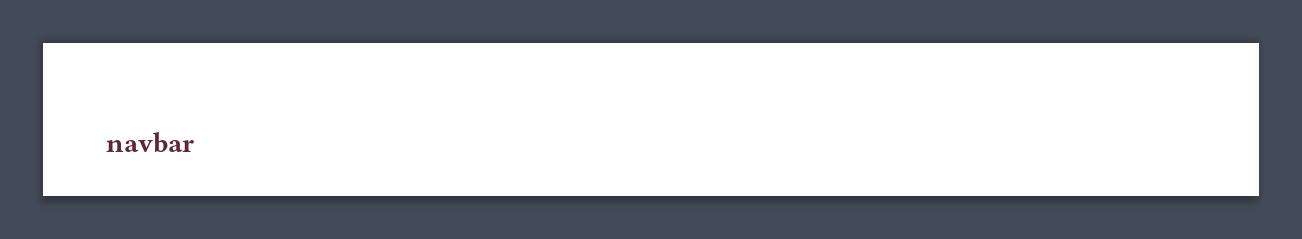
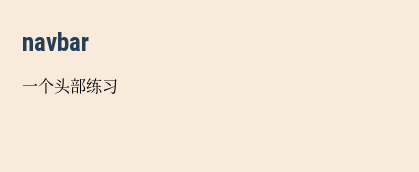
+ 一个头部练习

